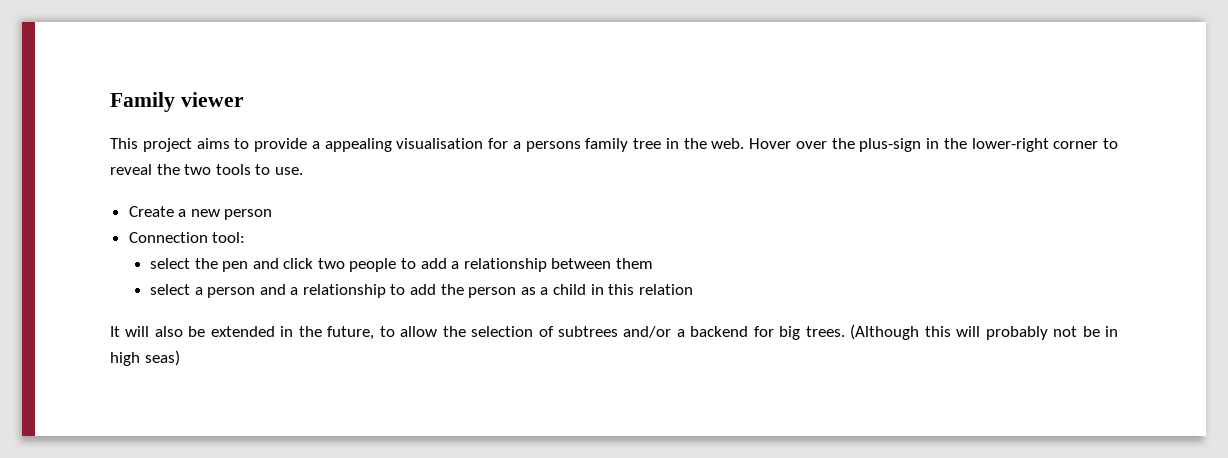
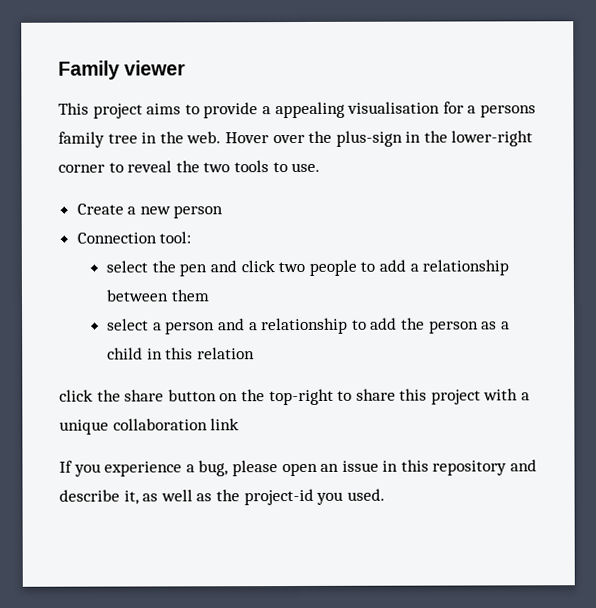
- It will also be extended in the future, to allow the selection of subtrees and/or a backend for big trees. (Although this will probably not be in high seas)
+ click the share button on the top-right to share this project with a unique collaboration link
+ If you experience a bug, please open an issue in this repository and describe it, as well as the project-id you used.

